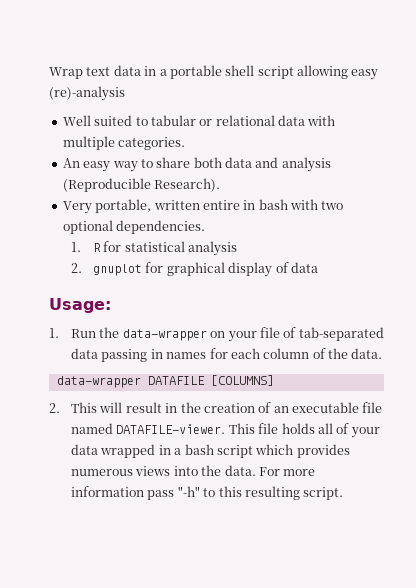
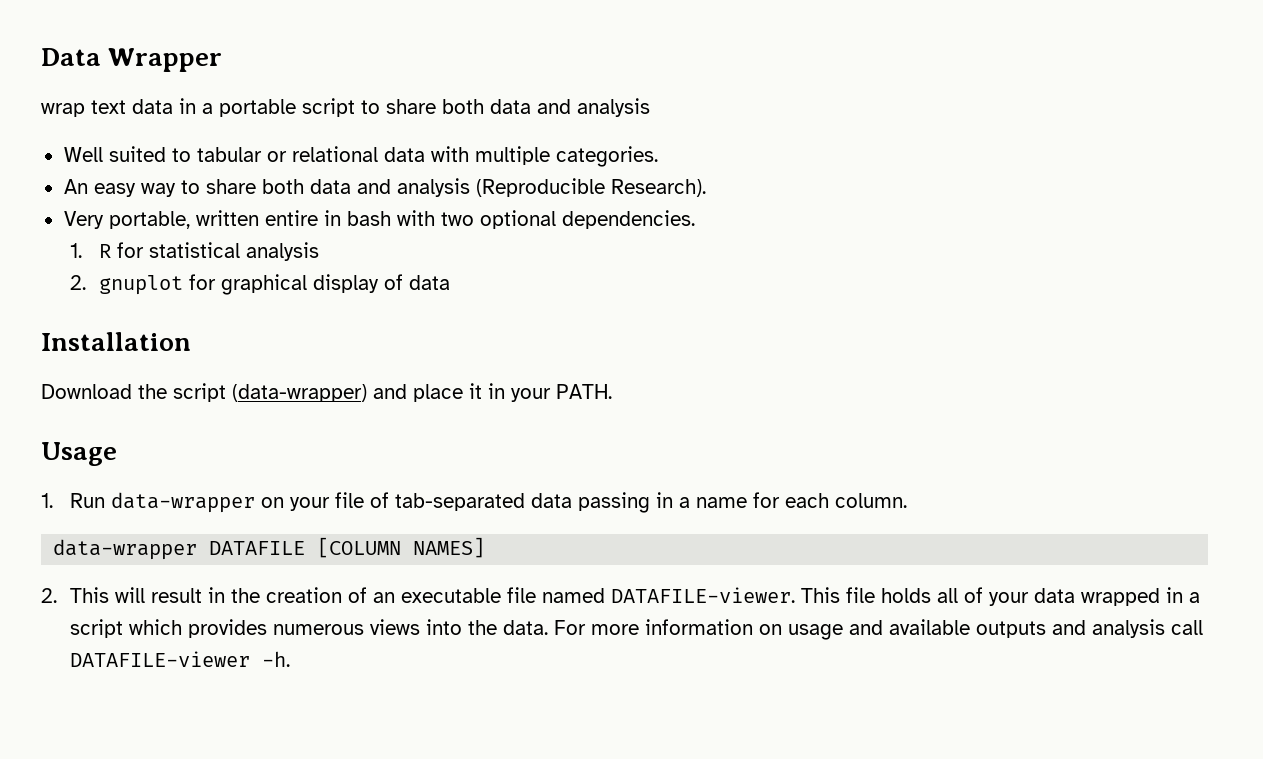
- Wrap text data in a portable shell script allowing easy (re)-analysis
+ Data Wrapper
+ wrap text data in a portable script to share both data and analysis
- Usage:
+ Installation
+ Download the script (data-wrapper) and place it in your PATH.
+ Usage
- 1. Run the data-wrapper on your file of tab-separated data passing in names for each column of the data.
+ 1. Run data-wrapper on your file of tab-separated data passing in a name for each column.
- data-wrapper DATAFILE [COLUMNS]
+ data-wrapper DATAFILE [COLUMN NAMES]
- This file holds all of your data wrapped in a bash script which provides numerous views into the data.
+ This file holds all of your data wrapped in a script which provides numerous views into the data.
- For more information pass "-h" to this resulting script.
+ For more information on usage and available outputs and analysis call DATAFILE-viewer -h.

